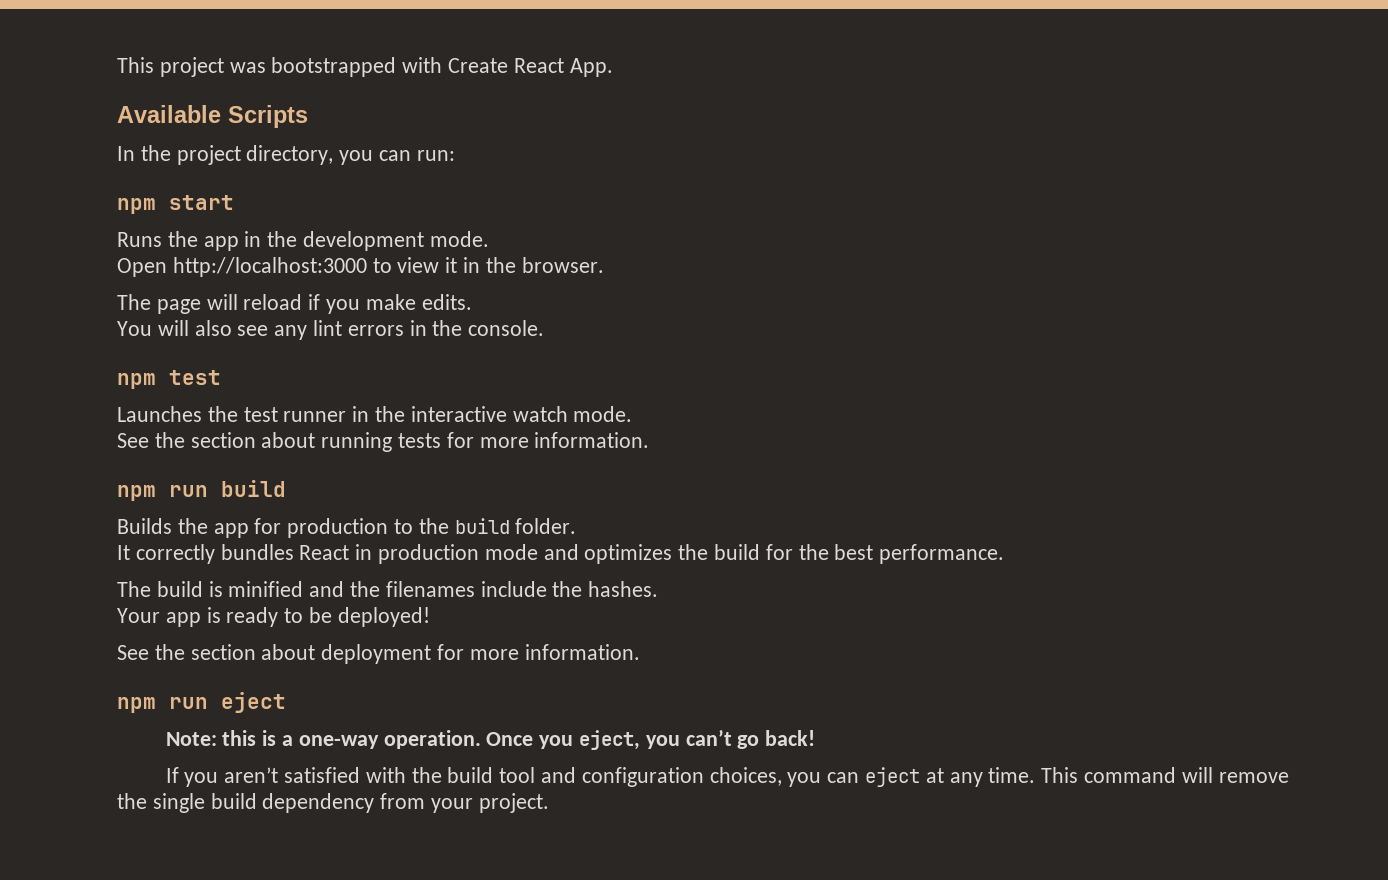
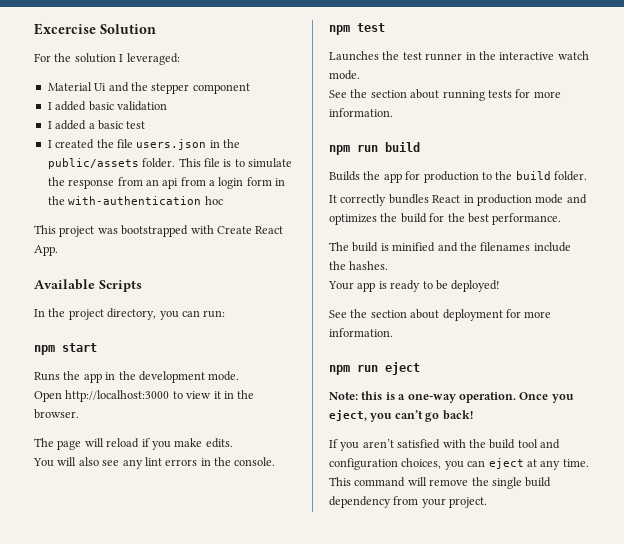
+ Excercise Solution
+ For the solution I leveraged:
+ Material Ui and the stepper component
+ I added basic validation
+ I added a basic test
+ I created the file users.json in the public/assets folder. This file is to simulate the response from an api from a login form in the with-authentication hoc

